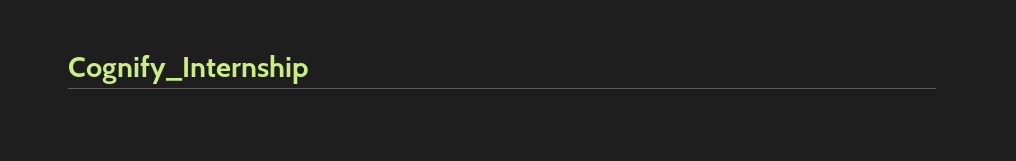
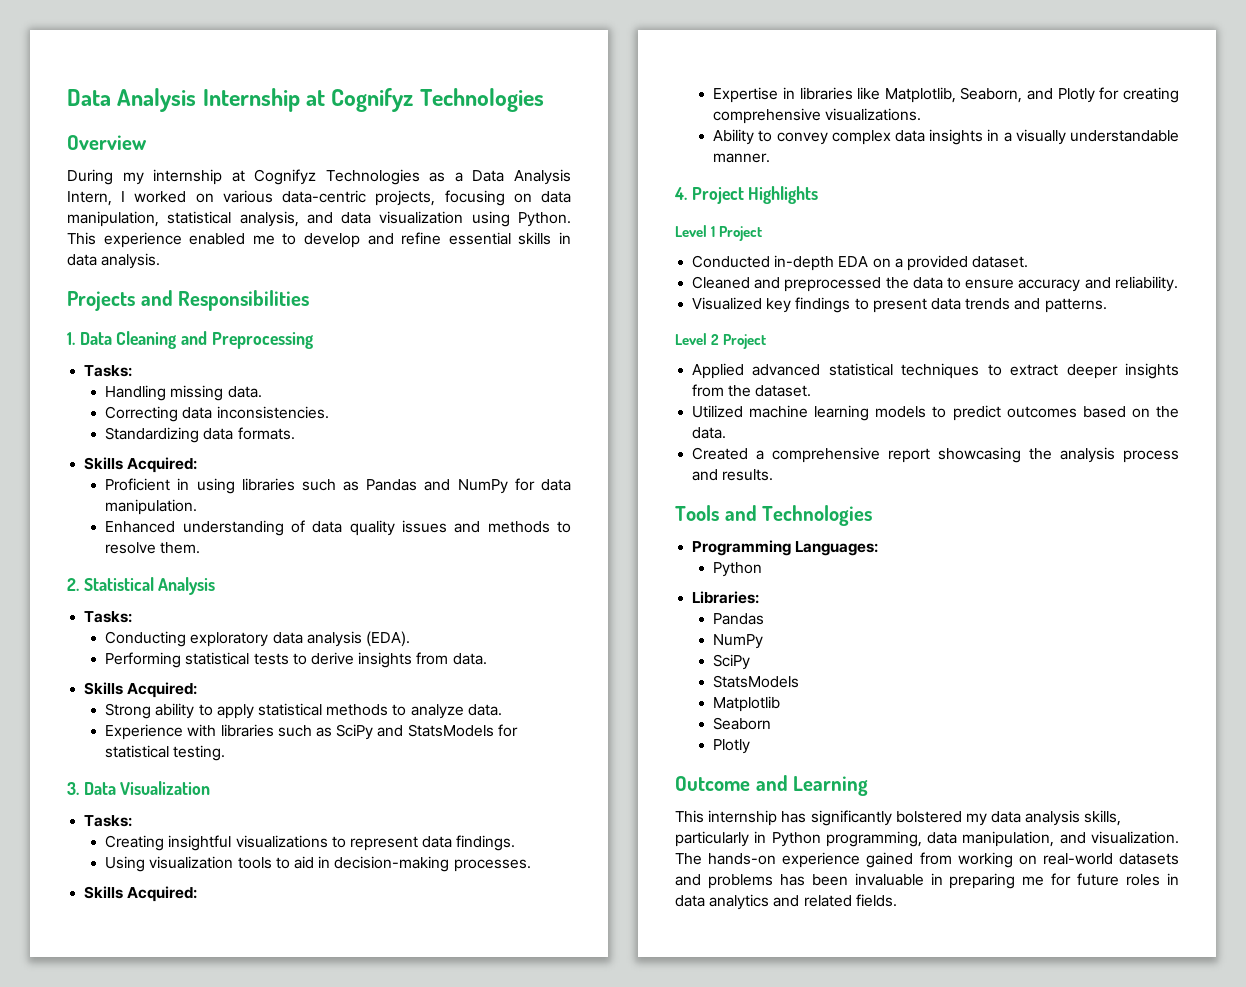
- Cognify_Internship
+ Data Analysis Internship at Cognifyz Technologies
+ Overview
+ During my internship at Cognifyz Technologies as a Data Analysis Intern, I worked on various data-centric projects, focusing on data manipulation, statistical analysis, and data visualization using Python. This experience enabled me to develop and refine essential skills in data analysis.
+ Projects and Responsibilities
+ 1. Data Cleaning and Preprocessing
+ Tasks:
+ Handling missing data.
+ Correcting data inconsistencies.
+ Standardizing data formats.
+ Skills Acquired:
+ Proficient in using libraries such as Pandas and NumPy for data manipulation.
+ Enhanced understanding of data quality issues and methods to resolve them.
+ 2. Statistical Analysis
+ Tasks:
+ Conducting exploratory data analysis (EDA).
+ Performing statistical tests to derive insights from data.
+ Skills Acquired:
+ Strong ability to apply statistical methods to analyze data.
+ Experience with libraries such as SciPy and StatsModels for statistical testing.
+ 3. Data Visualization
+ Tasks:
+ Creating insightful visualizations to represent data findings.
+ Using visualization tools to aid in decision-making processes.
+ Skills Acquired:
+ Expertise in libraries like Matplotlib, Seaborn, and Plotly for creating comprehensive visualizations.
+ Ability to convey complex data insights in a visually understandable manner.
+ 4. Project Highlights
+ Level 1 Project
+ Conducted in-depth EDA on a provided dataset.
+ Cleaned and preprocessed the data to ensure accuracy and reliability.
+ Visualized key findings to present data trends and patterns.
+ Level 2 Project
+ Applied advanced statistical techniques to extract deeper insights from the dataset.
+ Utilized machine learning models to predict outcomes based on the data.
+ Created a comprehensive report showcasing the analysis process and results.
+ Tools and Technologies
+ Programming Languages:
+ Python
+ Libraries:
+ Pandas
+ NumPy
+ SciPy
+ StatsModels
+ Matplotlib
+ Seaborn
+ Plotly
+ Outcome and Learning
+ This internship has significantly bolstered my data analysis skills, particularly in Python programming, data manipulation, and visualization. The hands-on experience gained from working on real-world datasets and problems has been invaluable in preparing me for future roles in data analytics and related fields.

